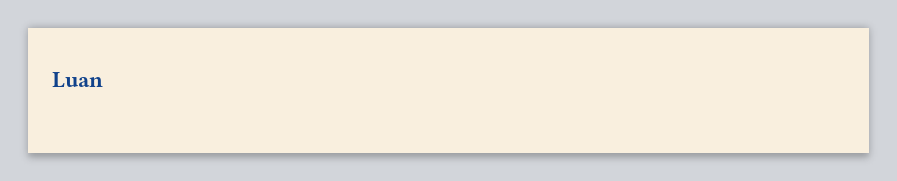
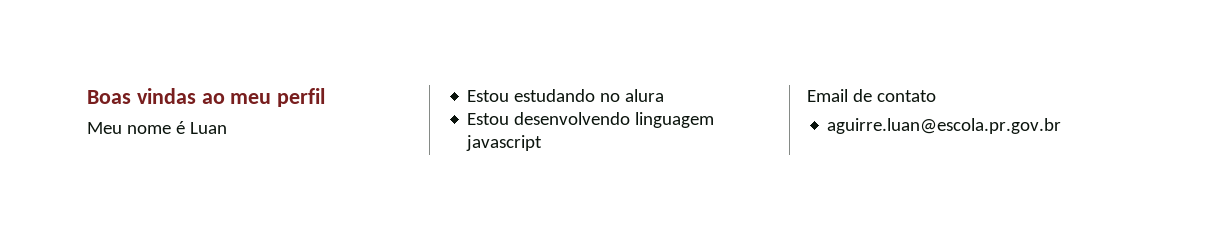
- Luan
+ Boas vindas ao meu perfil
+ Meu nome é Luan
+ Estou estudando no alura
+ Estou desenvolvendo linguagem javascript
+ Email de contato
+ aguirre.luan@escola.pr.gov.br

